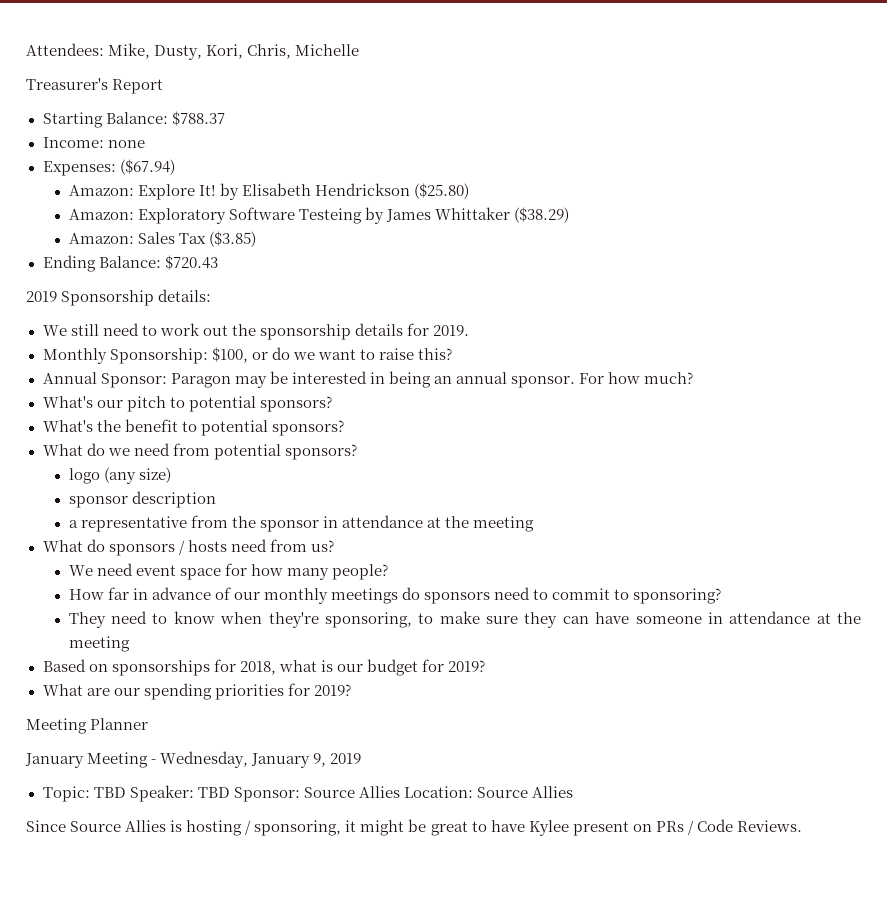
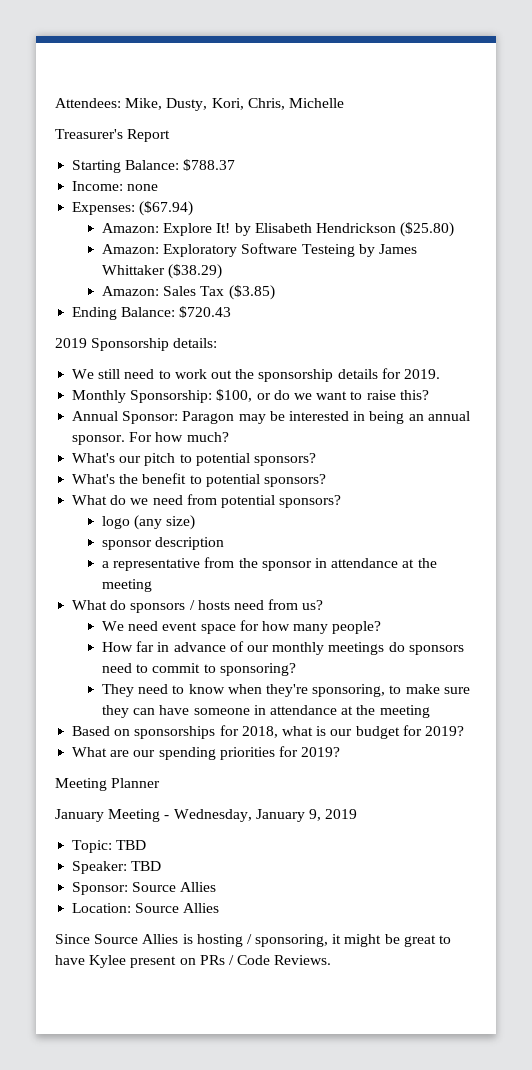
- Topic: TBD Speaker: TBD Sponsor: Source Allies Location: Source Allies
+ Topic: TBD
+ Speaker: TBD
+ Sponsor: Source Allies
+ Location: Source Allies

